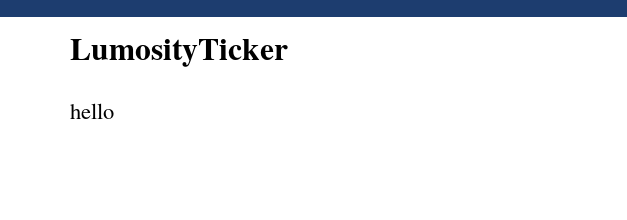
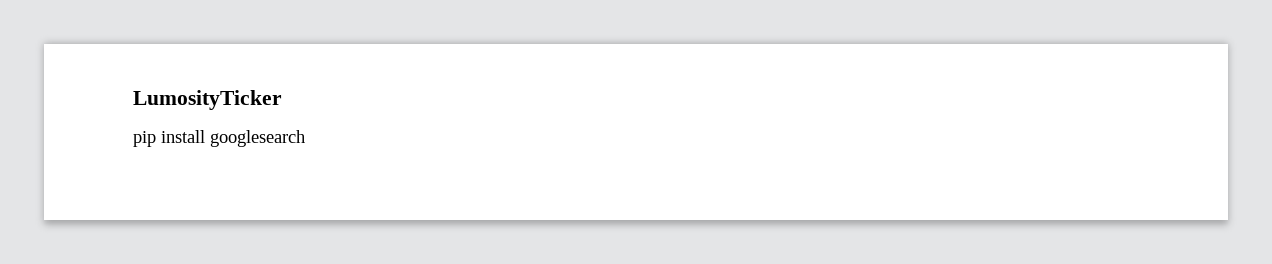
- hello
+ pip install googlesearch

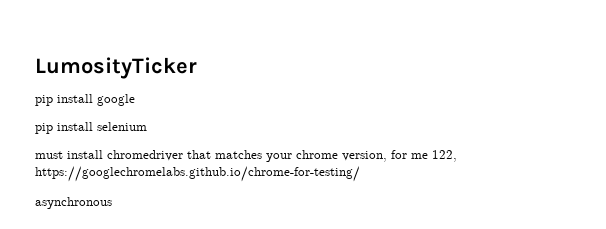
- pip install googlesearch
+ pip install google
+ pip install selenium
+ must install chromedriver that matches your chrome version, for me 122, https://googlechromelabs.github.io/chrome-for-testing/
+ asynchronous

